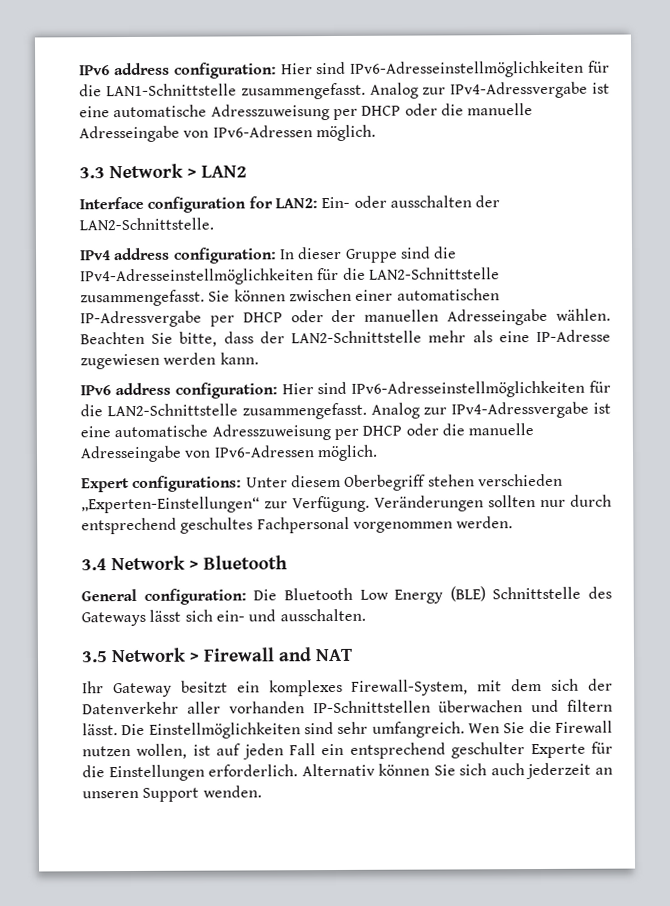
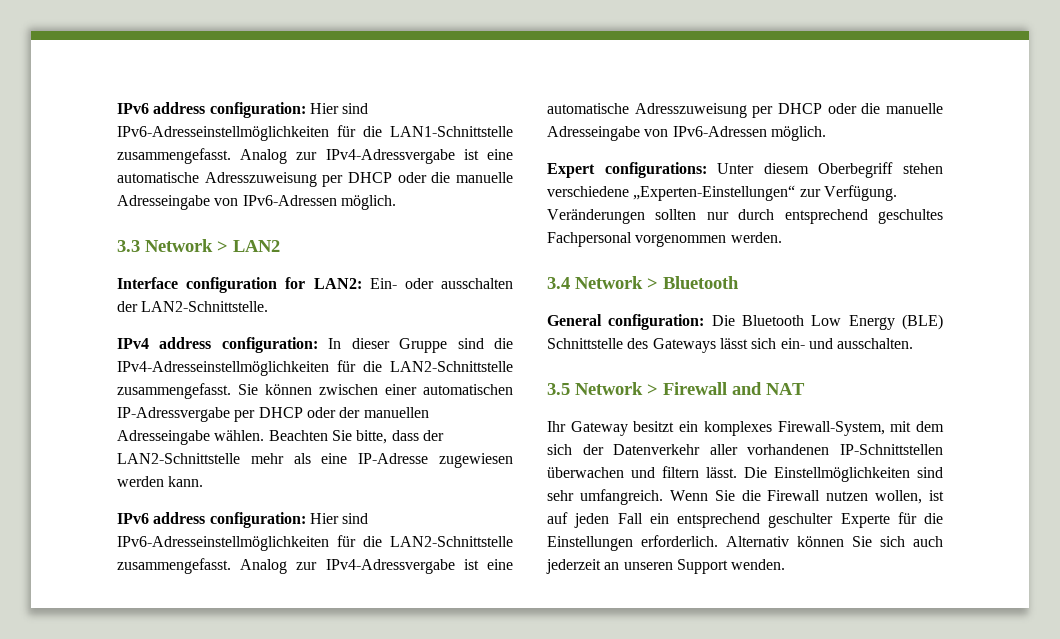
- Expert configurations: Unter diesem Oberbegriff stehen verschieden „Experten-Einstellungen“ zur Verfügung.
+ Expert configurations: Unter diesem Oberbegriff stehen verschiedene „Experten-Einstellungen“ zur Verfügung.
- Ihr Gateway besitzt ein komplexes Firewall-System, mit dem sich der Datenverkehr aller vorhanden IP-Schnittstellen überwachen und filtern lässt.
+ Ihr Gateway besitzt ein komplexes Firewall-System, mit dem sich der Datenverkehr aller vorhandenen IP-Schnittstellen überwachen und filtern lässt.
- Wen Sie die Firewall nutzen wollen, ist auf jeden Fall ein entsprechend geschulter Experte für die Einstellungen erforderlich.
+ Wenn Sie die Firewall nutzen wollen, ist auf jeden Fall ein entsprechend geschulter Experte für die Einstellungen erforderlich.

